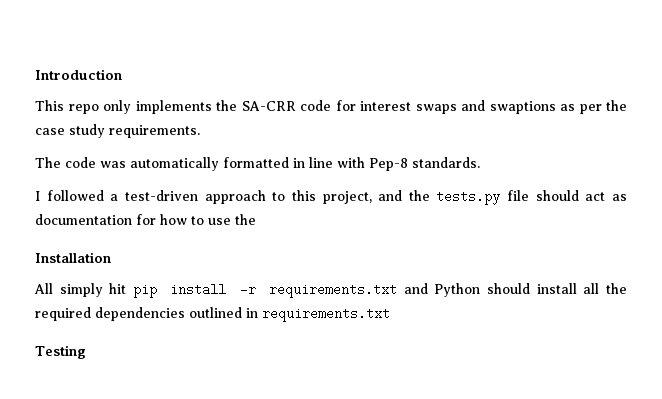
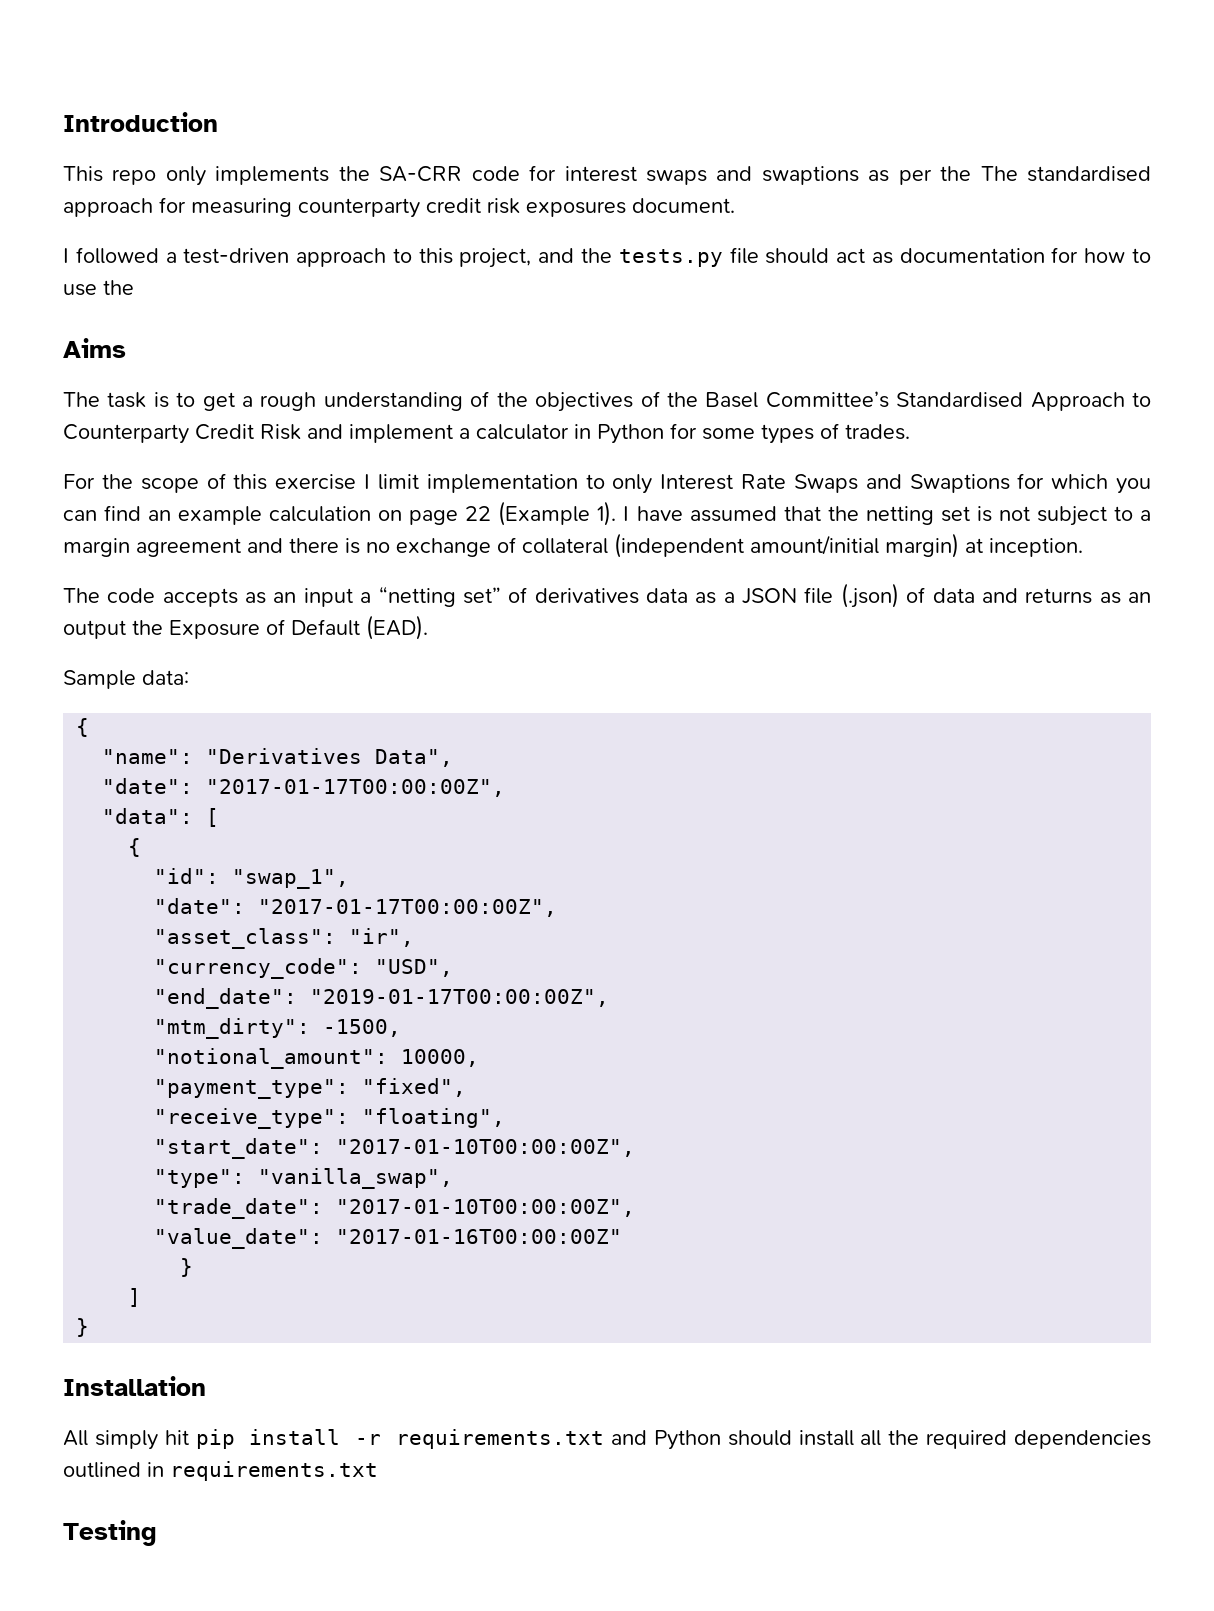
- This repo only implements the SA-CRR code for interest swaps and swaptions as per the case study requirements.
- The code was automatically formatted in line with Pep-8 standards.
+ This repo only implements the SA-CRR code for interest swaps and swaptions as per the The standardised approach for measuring counterparty credit risk exposures document.
+ Aims
+ The task is to get a rough understanding of the objectives of the Basel Committee’s Standardised Approach to Counterparty Credit Risk and implement a calculator in Python for some types of trades.
+ For the scope of this exercise I limit implementation to only Interest Rate Swaps and Swaptions for which you can find an example calculation on page 22 (Example 1). I have assumed that the netting set is not subject to a margin agreement and there is no exchange of collateral (independent amount/initial margin) at inception.
+ The code accepts as an input a “netting set” of derivatives data as a JSON file (.json) of data and returns as an output the Exposure of Default (EAD).
+ Sample data:
+ {
+ "name": "Derivatives Data",
+ "date": "2017-01-17T00:00:00Z",
+ "data": [
+ {
+ "id": "swap_1",
+ "date": "2017-01-17T00:00:00Z",
+ "asset_class": "ir",
+ "currency_code": "USD",
+ "end_date": "2019-01-17T00:00:00Z",
+ "mtm_dirty": -1500,
+ "notional_amount": 10000,
+ "payment_type": "fixed",
+ "receive_type": "floating",
+ "start_date": "2017-01-10T00:00:00Z",
+ "type": "vanilla_swap",
+ "trade_date": "2017-01-10T00:00:00Z",
+ "value_date": "2017-01-16T00:00:00Z"
+ }
+ ]
+ }

